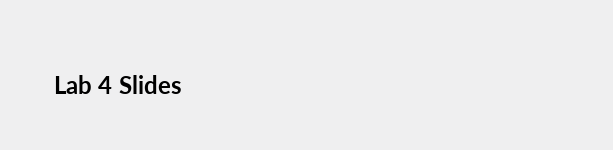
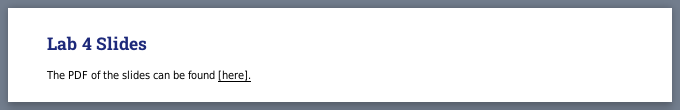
+ The PDF of the slides can be found [here].

